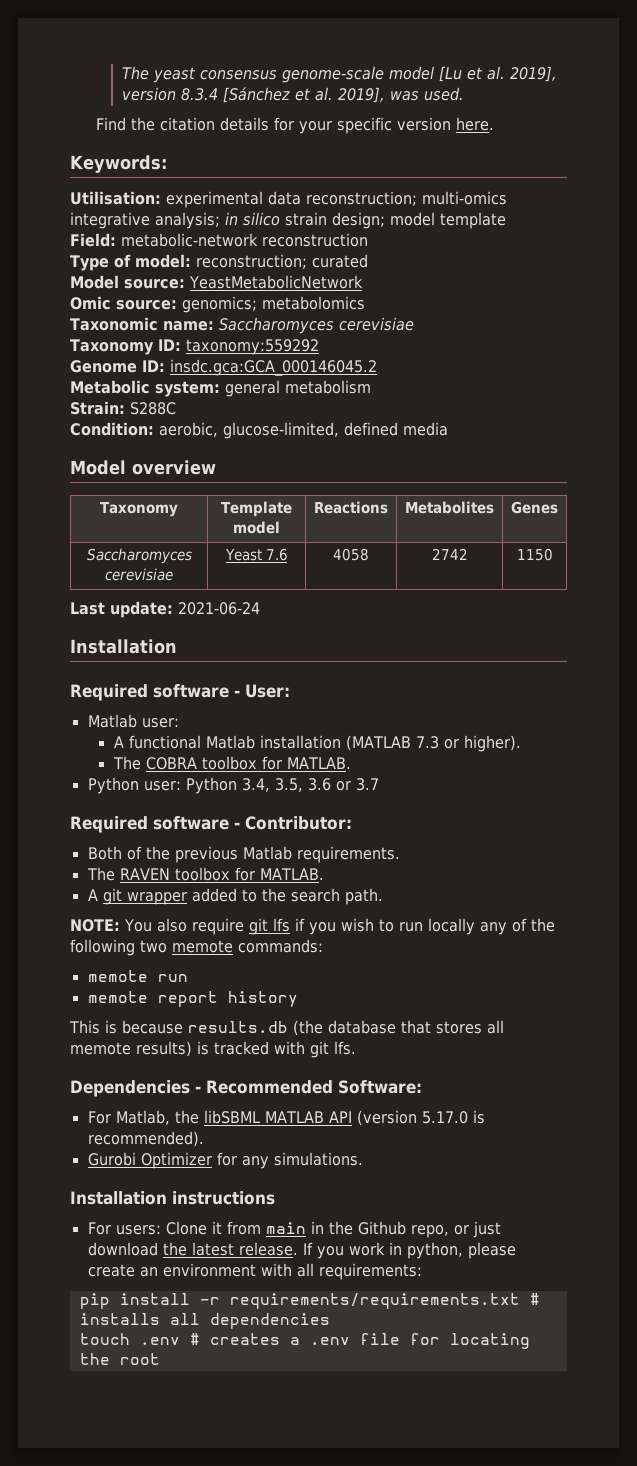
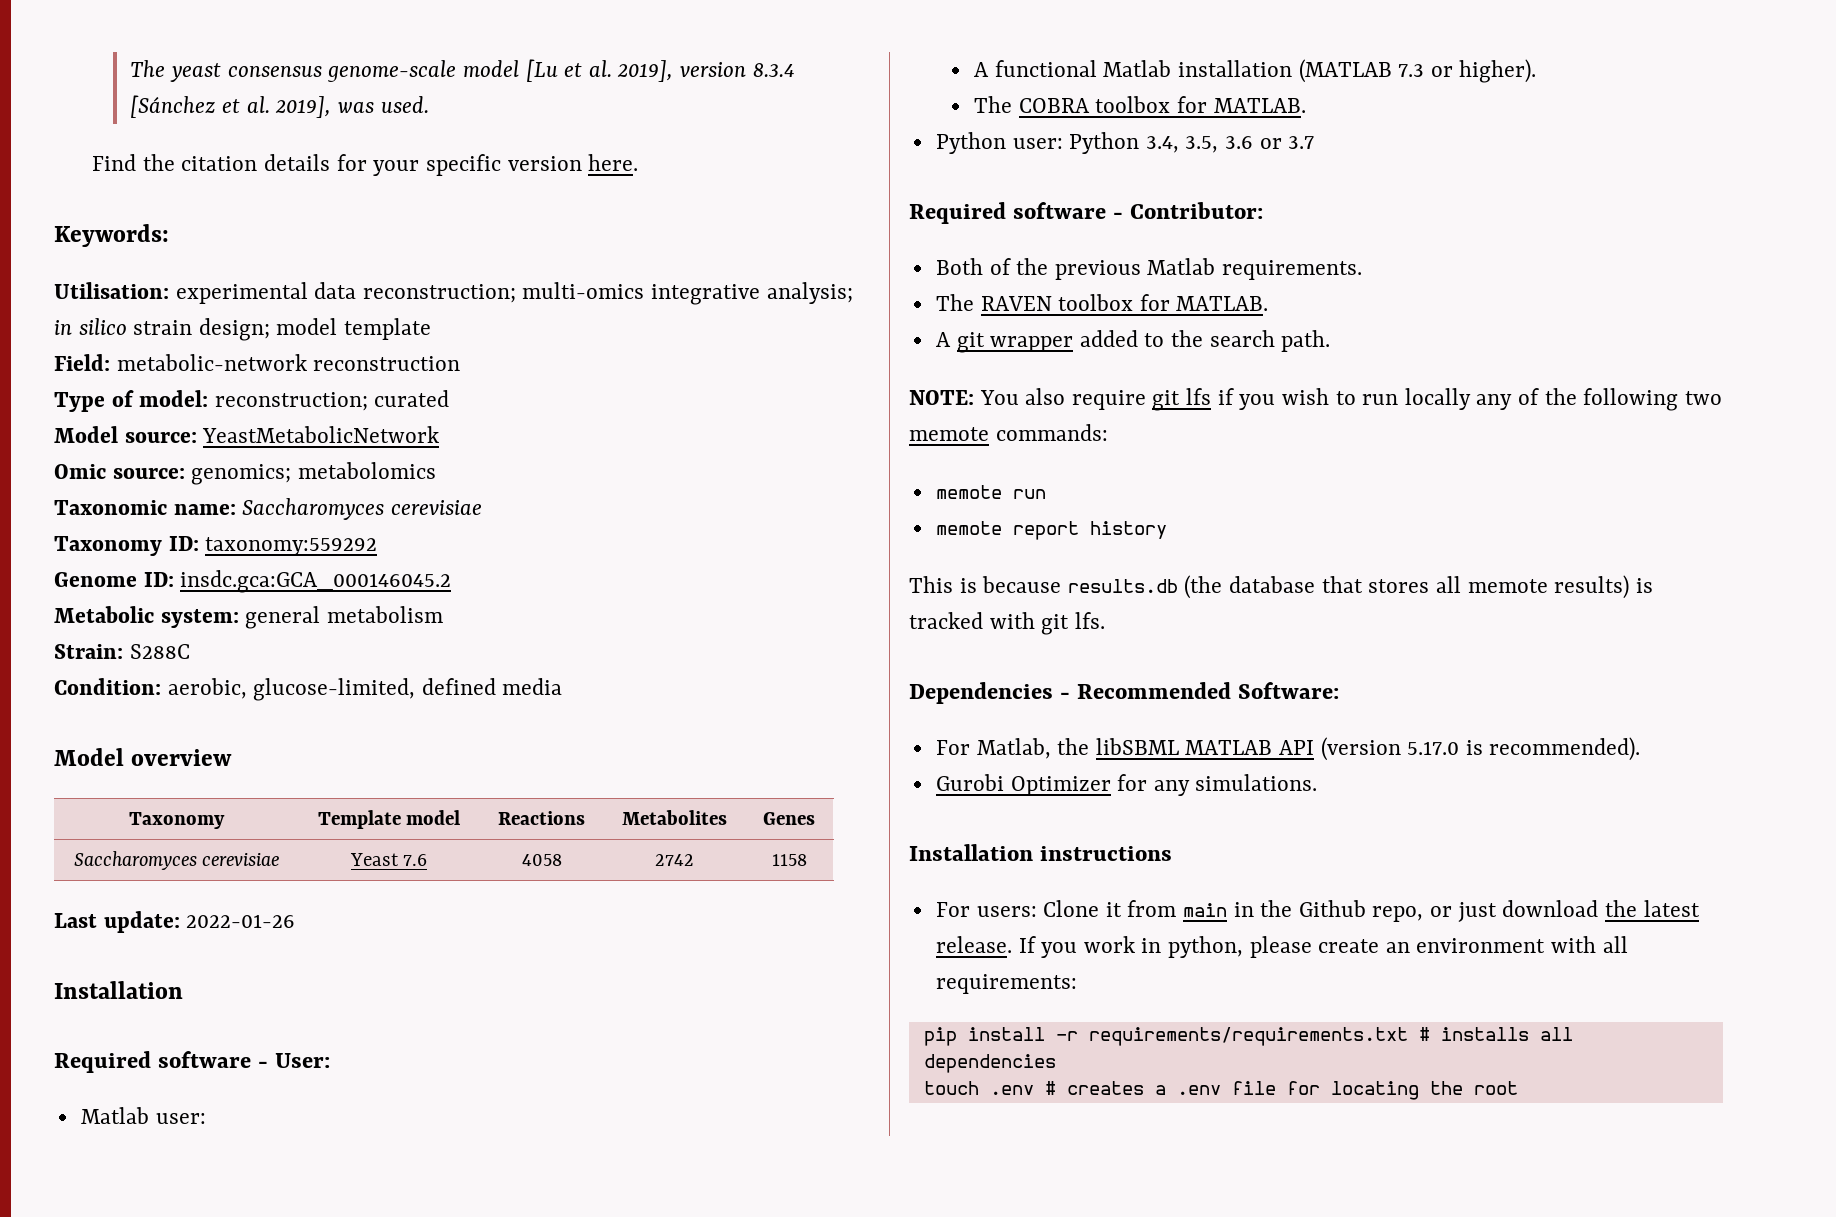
- Saccharomyces cerevisiae | Yeast 7.6 | 4058 | 2742 | 1150
+ Saccharomyces cerevisiae | Yeast 7.6 | 4058 | 2742 | 1158
- Last update: 2021-06-24
+ Last update: 2022-01-26

